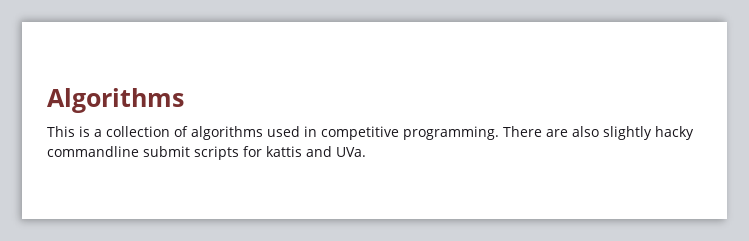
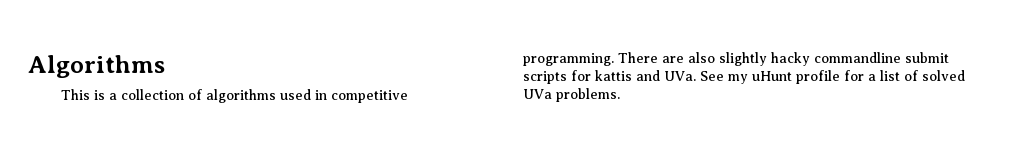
- There are also slightly hacky commandline submit scripts for kattis and UVa.
+ There are also slightly hacky commandline submit scripts for kattis and UVa. See my uHunt profile for a list of solved UVa problems.

